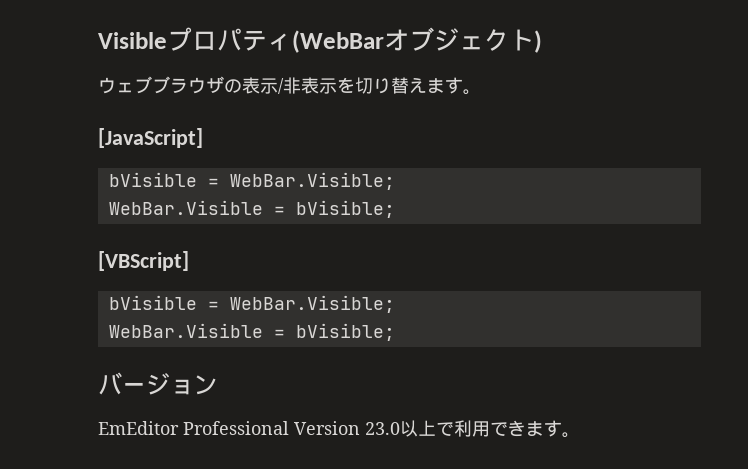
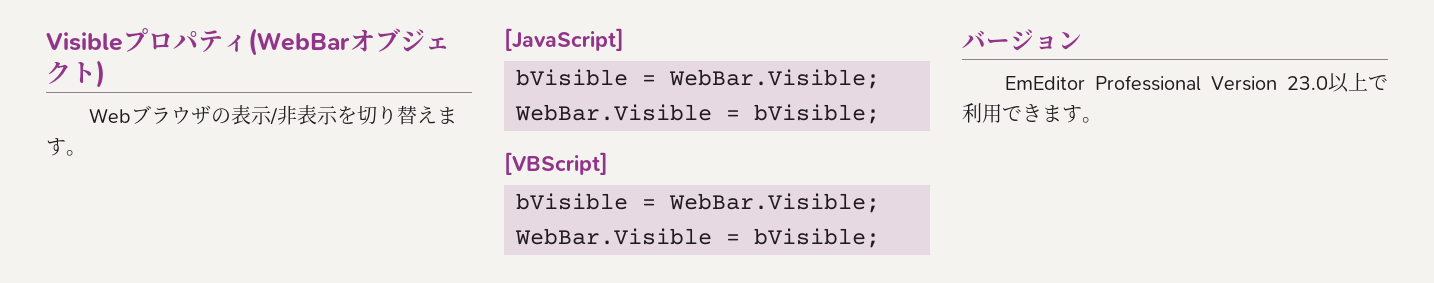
- ウェブブラウザの表示/非表示を切り替えます。
+ Webブラウザの表示/非表示を切り替えます。

